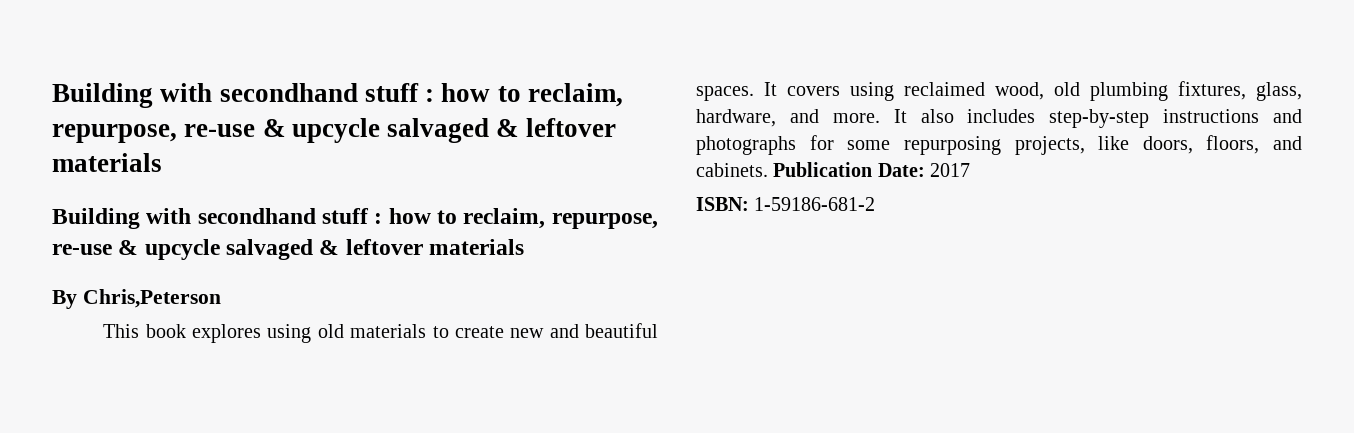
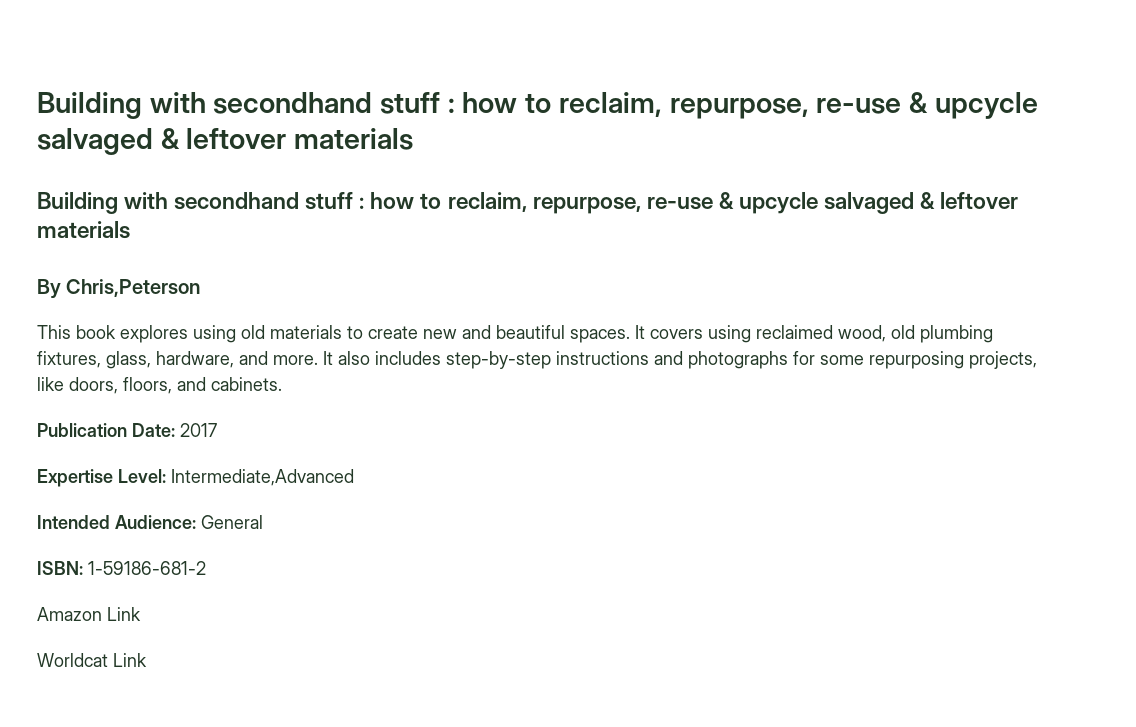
- It also includes step-by-step instructions and photographs for some repurposing projects, like doors, floors, and cabinets. Publication Date: 2017
+ It also includes step-by-step instructions and photographs for some repurposing projects, like doors, floors, and cabinets.
+ Publication Date: 2017
+ Expertise Level: Intermediate,Advanced
+ Intended Audience: General
  ISBN: 1-59186-681-2
+ Amazon Link
+ Worldcat Link

